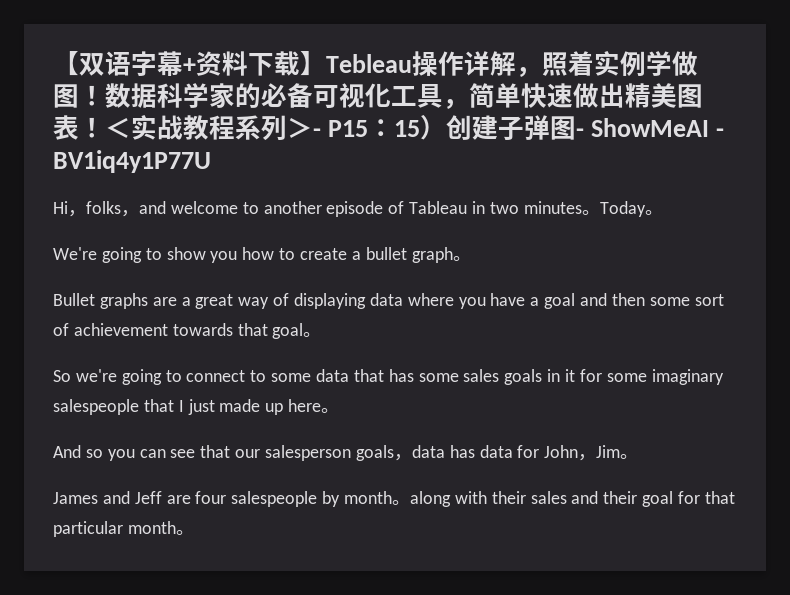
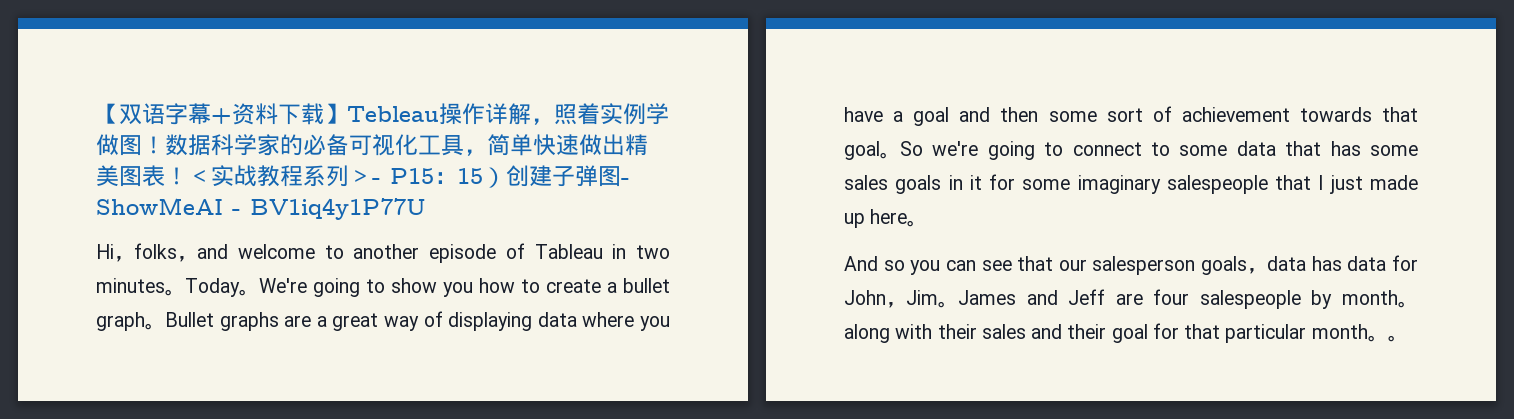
- Today。
- We're going to show you how to create a bullet graph。
- Bullet graphs are a great way of displaying data where you have a goal and then some sort of achievement towards that goal。
- So we're going to connect to some data that has some sales goals in it for some imaginary salespeople that I just made up here。
+ Today。We're going to show you how to create a bullet graph。Bullet graphs are a great way of displaying data where you have a goal and then some sort of achievement towards that goal。So we're going to connect to some data that has some sales goals in it for some imaginary salespeople that I just made up here。
- And so you can see that our salesperson goals，data has data for John，Jim。
- James and Jeff are four salespeople by month。along with their sales and their goal for that particular month。
+ And so you can see that our salesperson goals，data has data for John，Jim。James and Jeff are four salespeople by month。along with their sales and their goal for that particular month。。

